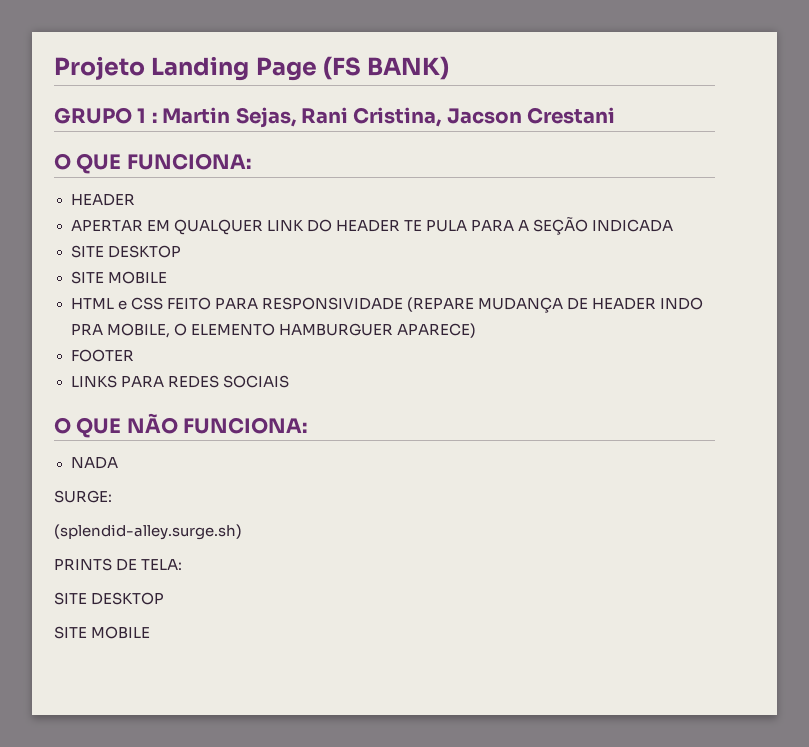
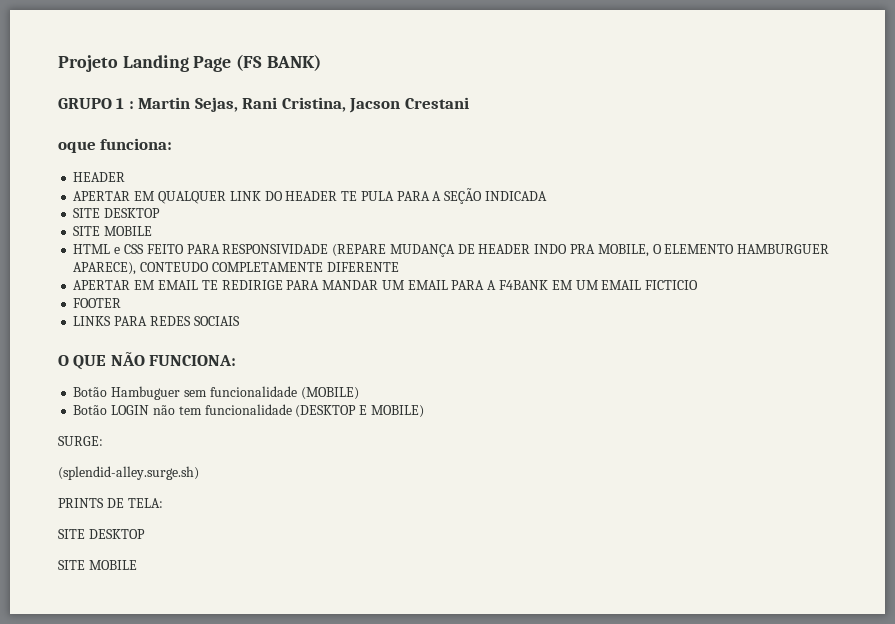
- O QUE FUNCIONA:
+ oque funciona:
- HTML e CSS FEITO PARA RESPONSIVIDADE (REPARE MUDANÇA DE HEADER INDO PRA MOBILE, O ELEMENTO HAMBURGUER APARECE)
+ HTML e CSS FEITO PARA RESPONSIVIDADE (REPARE MUDANÇA DE HEADER INDO PRA MOBILE, O ELEMENTO HAMBURGUER APARECE), CONTEUDO COMPLETAMENTE DIFERENTE
+ APERTAR EM EMAIL TE REDIRIGE PARA MANDAR UM EMAIL PARA A F4BANK EM UM EMAIL FICTICIO
- NADA
+ Botão Hambuguer sem funcionalidade (MOBILE)
+ Botão LOGIN não tem funcionalidade (DESKTOP E MOBILE)

